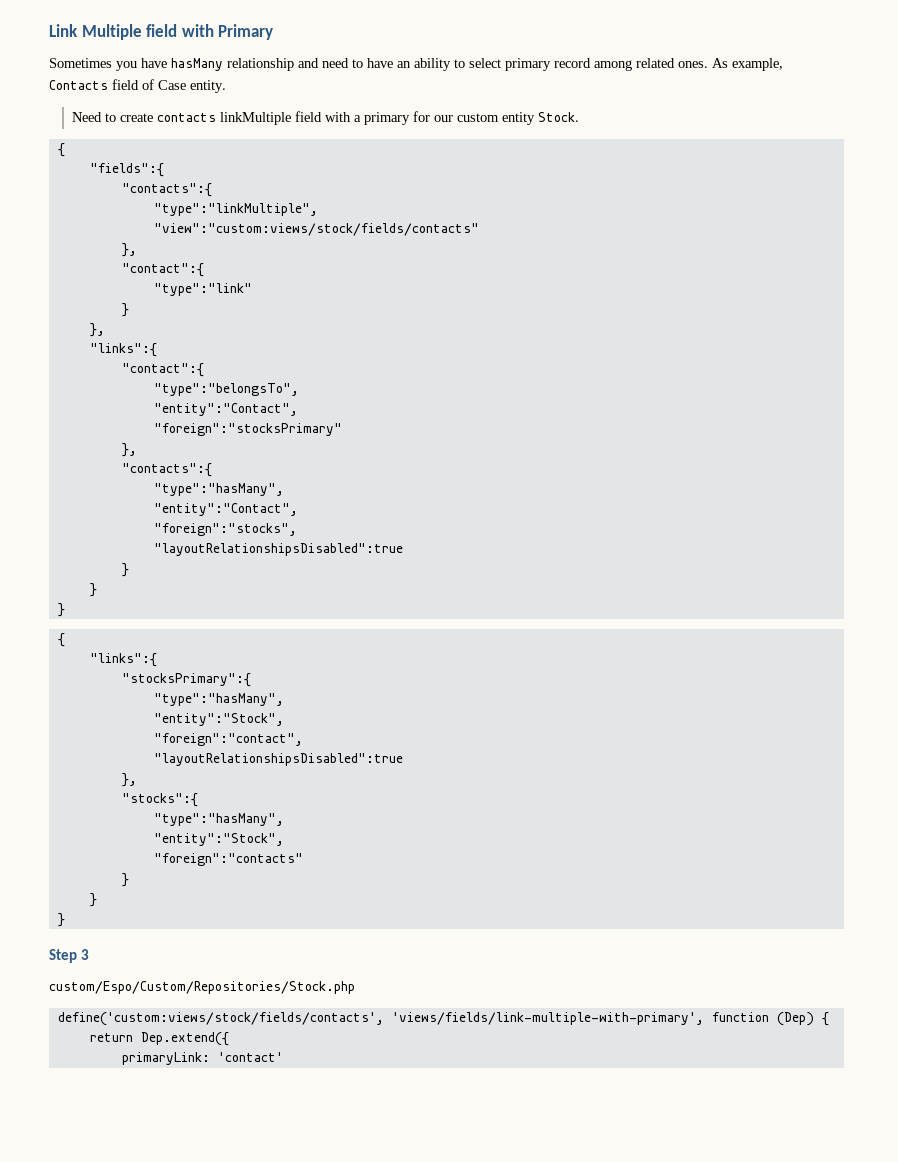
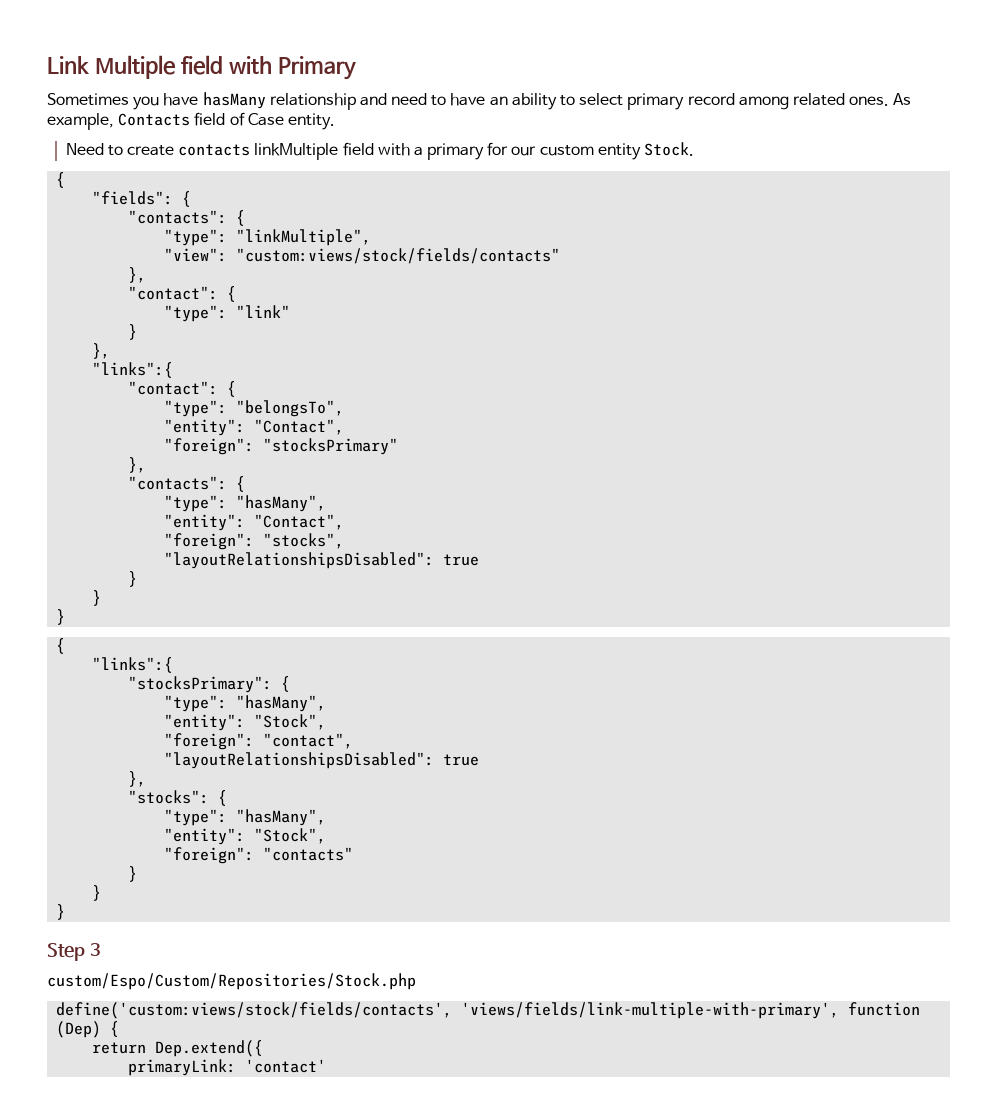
- "fields":{
- "contacts":{
- "type":"linkMultiple",
- "view":"custom:views/stock/fields/contacts"
+ "fields": {
+ "contacts": {
+ "type": "linkMultiple",
+ "view": "custom:views/stock/fields/contacts"
  },
- "contact":{
- "type":"link"
+ "contact": {
+ "type": "link"
  }
  },
  "links":{
- "contact":{
- "type":"belongsTo",
- "entity":"Contact",
- "foreign":"stocksPrimary"
+ "contact": {
+ "type": "belongsTo",
+ "entity": "Contact",
+ "foreign": "stocksPrimary"
  },
- "contacts":{
- "type":"hasMany",
- "entity":"Contact",
- "foreign":"stocks",
- "layoutRelationshipsDisabled":true
+ "contacts": {
+ "type": "hasMany",
+ "entity": "Contact",
+ "foreign": "stocks",
+ "layoutRelationshipsDisabled": true
- "stocksPrimary":{
- "type":"hasMany",
- "entity":"Stock",
- "foreign":"contact",
- "layoutRelationshipsDisabled":true
+ "stocksPrimary": {
+ "type": "hasMany",
+ "entity": "Stock",
+ "foreign": "contact",
+ "layoutRelationshipsDisabled": true
  },
- "stocks":{
- "type":"hasMany",
- "entity":"Stock",
- "foreign":"contacts"
+ "stocks": {
+ "type": "hasMany",
+ "entity": "Stock",
+ "foreign": "contacts"

